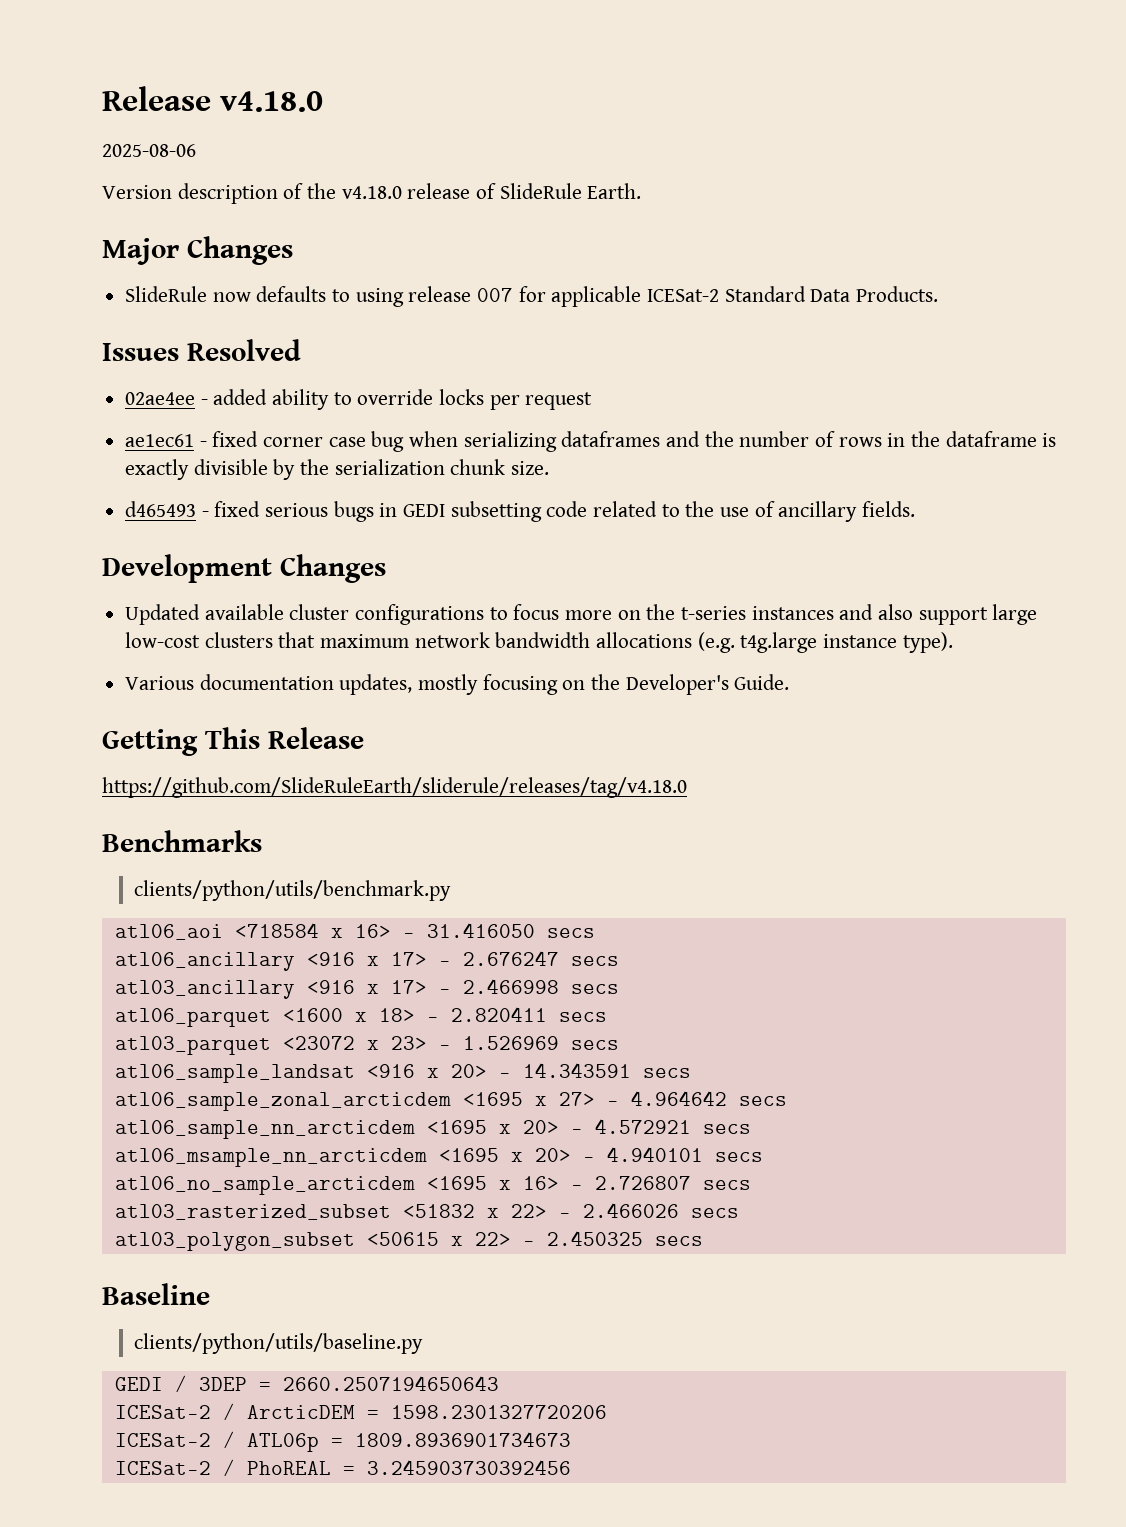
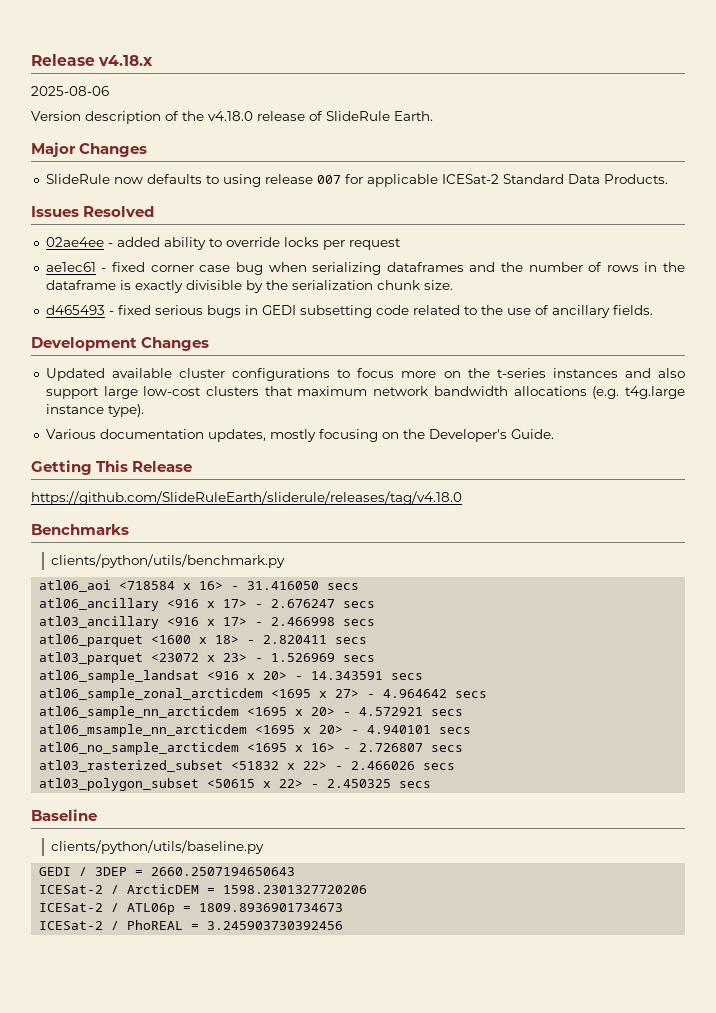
- Release v4.18.0
+ Release v4.18.x

